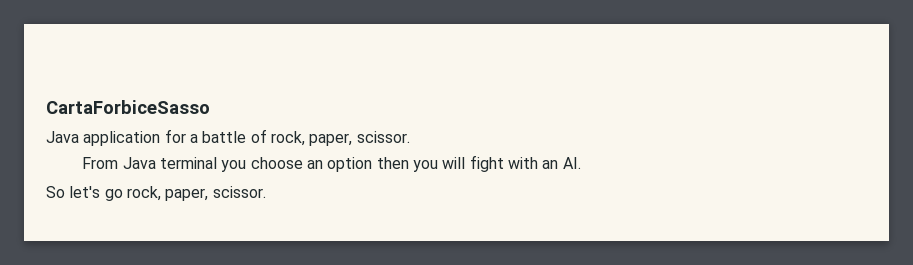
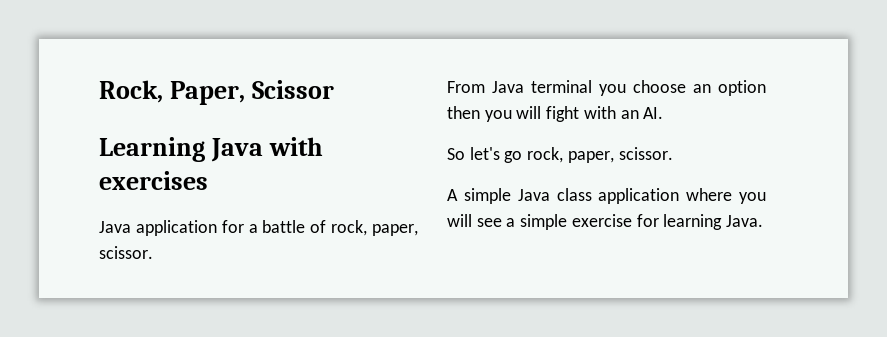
- CartaForbiceSasso
+ Rock, Paper, Scissor
+ Learning Java with exercises
+ A simple Java class application where you will see a simple exercise for learning Java.

